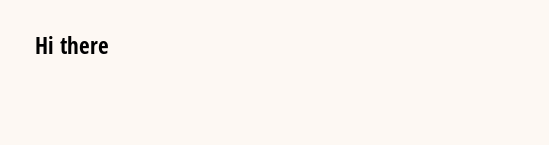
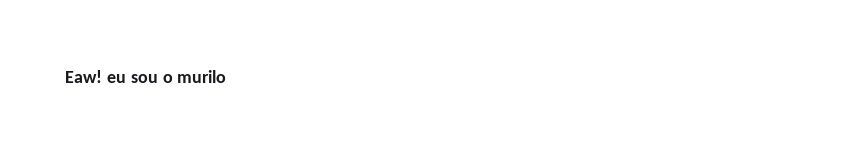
- Hi there
+ Eaw! eu sou o murilo

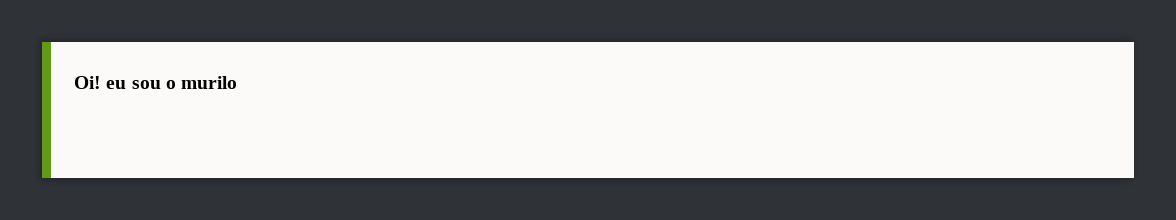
- Eaw! eu sou o murilo
+ Oi! eu sou o murilo

